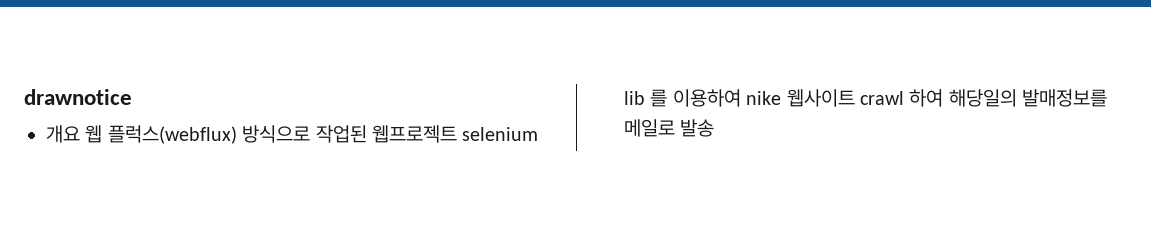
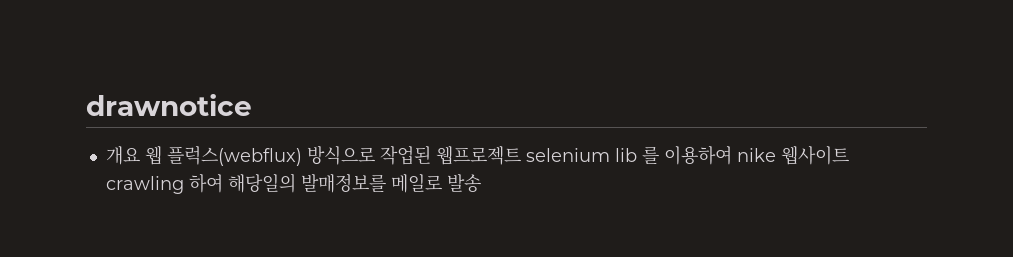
- 개요 웹 플럭스(webflux) 방식으로 작업된 웹프로젝트 selenium lib 를 이용하여 nike 웹사이트 crawl 하여 해당일의 발매정보를 메일로 발송
+ 개요 웹 플럭스(webflux) 방식으로 작업된 웹프로젝트 selenium lib 를 이용하여 nike 웹사이트 crawling 하여 해당일의 발매정보를 메일로 발송

